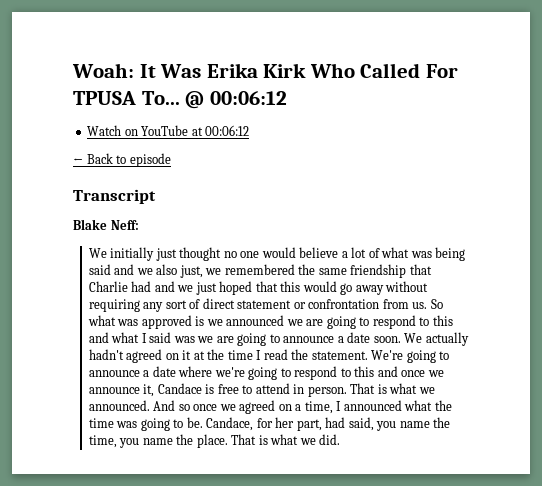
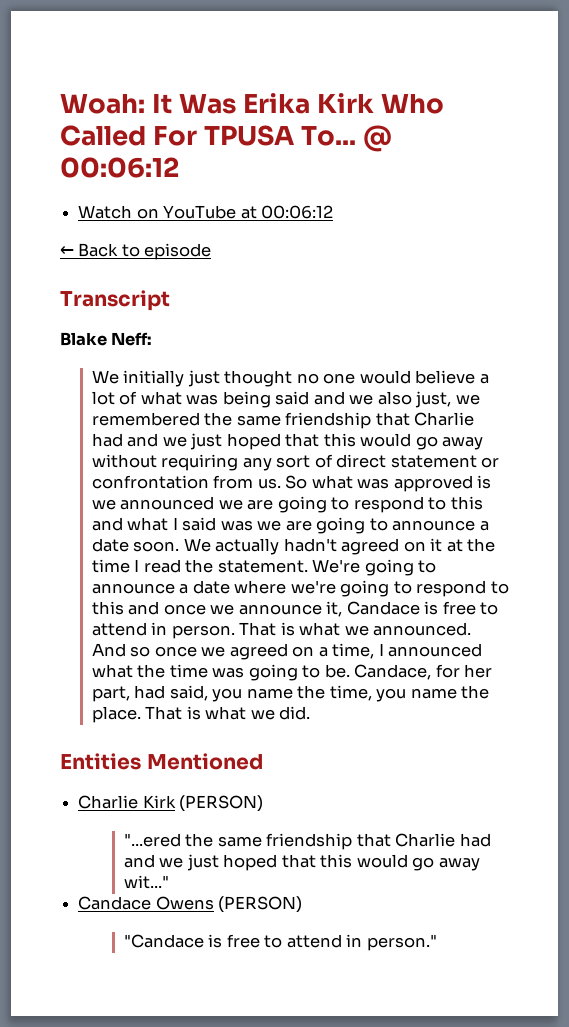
+ Entities Mentioned
+ Charlie Kirk (PERSON)
+ "...ered the same friendship that Charlie had and we just hoped that this would go away wit..."
+ Candace Owens (PERSON)
+ "Candace is free to attend in person."

